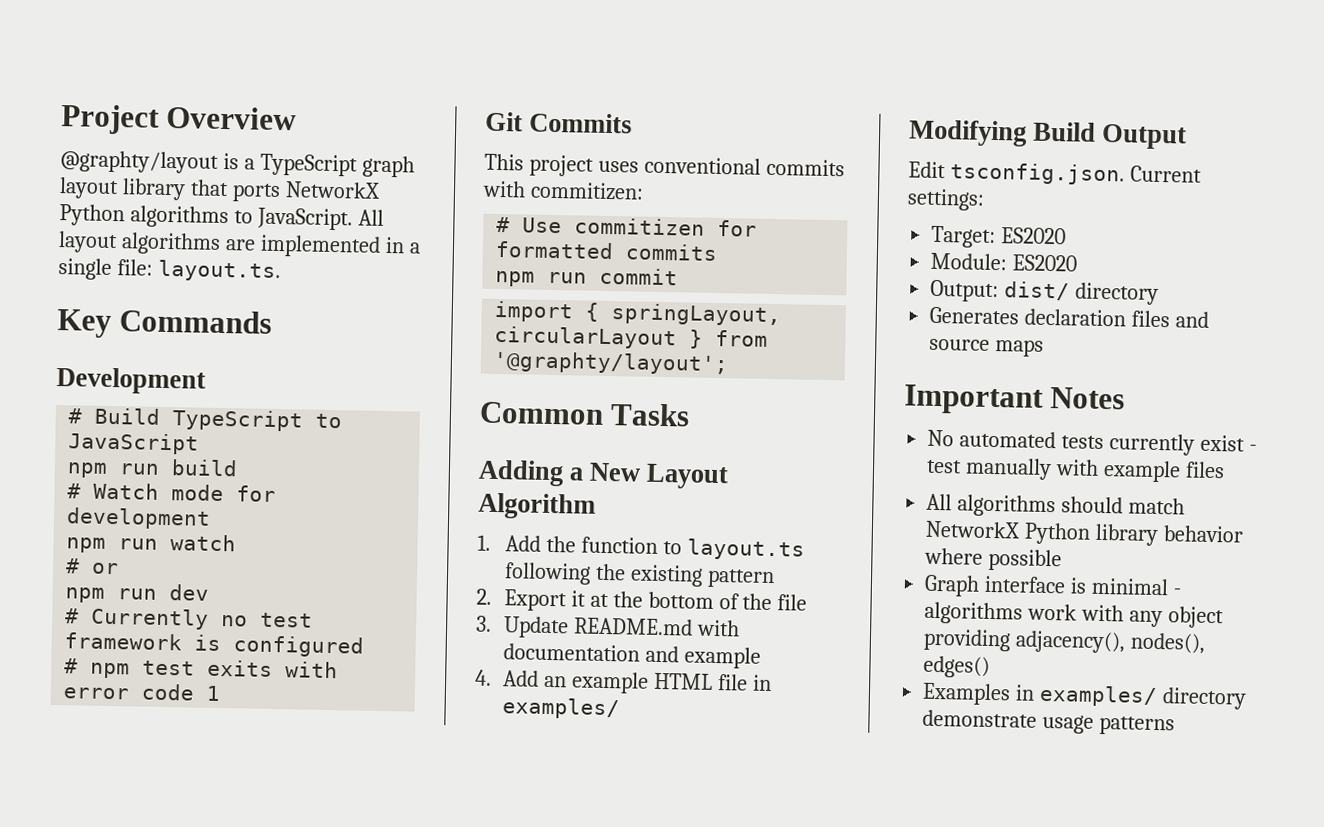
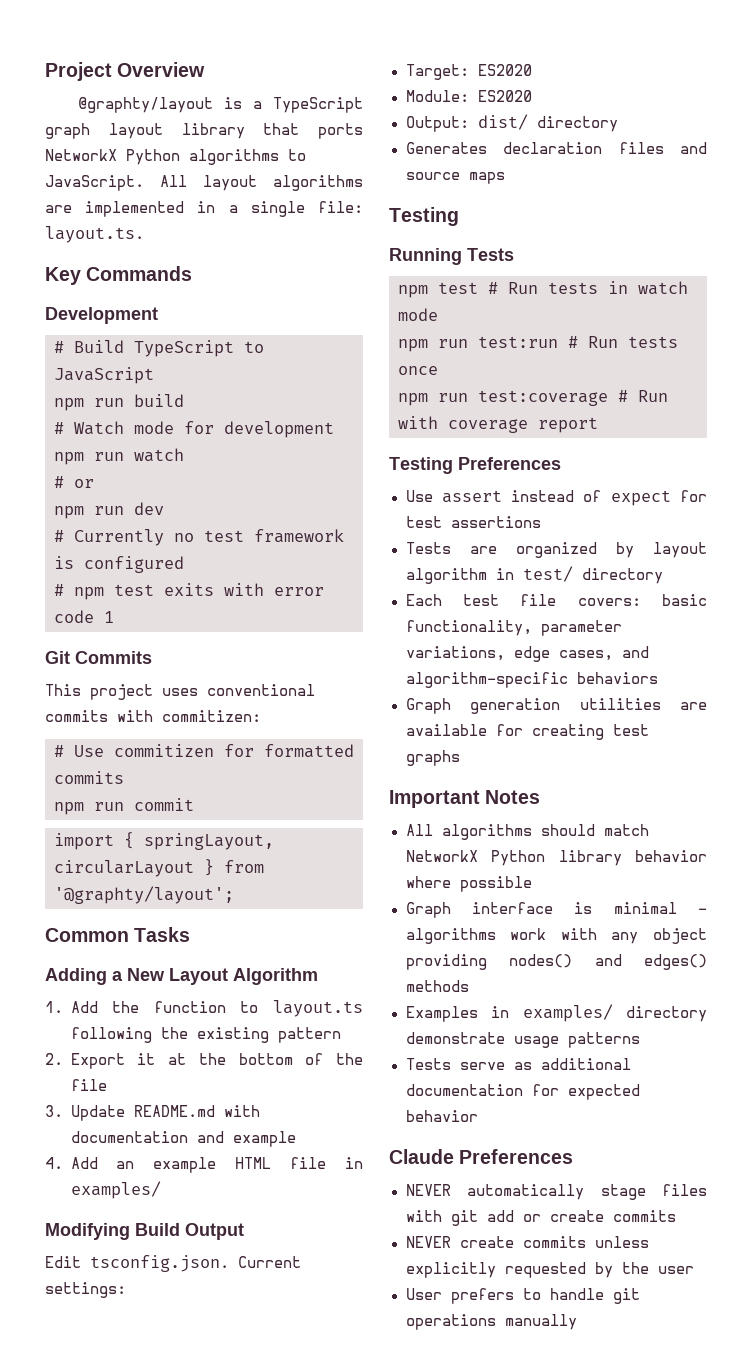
  Generates declaration files and source maps
+ Testing
+ Running Tests
+ npm test # Run tests in watch mode
+ npm run test:run # Run tests once
+ npm run test:coverage # Run with coverage report
+ Testing Preferences
+ Use assert instead of expect for test assertions
+ Tests are organized by layout algorithm in test/ directory
+ Each test file covers: basic functionality, parameter variations, edge cases, and algorithm-specific behaviors
+ Graph generation utilities are available for creating test graphs
  Important Notes
- No automated tests currently exist - test manually with example files
- Graph interface is minimal - algorithms work with any object providing adjacency(), nodes(), edges()
+ Graph interface is minimal - algorithms work with any object providing nodes() and edges() methods
+ Tests serve as additional documentation for expected behavior
+ Claude Preferences
+ NEVER automatically stage files with git add or create commits
+ NEVER create commits unless explicitly requested by the user
+ User prefers to handle git operations manually

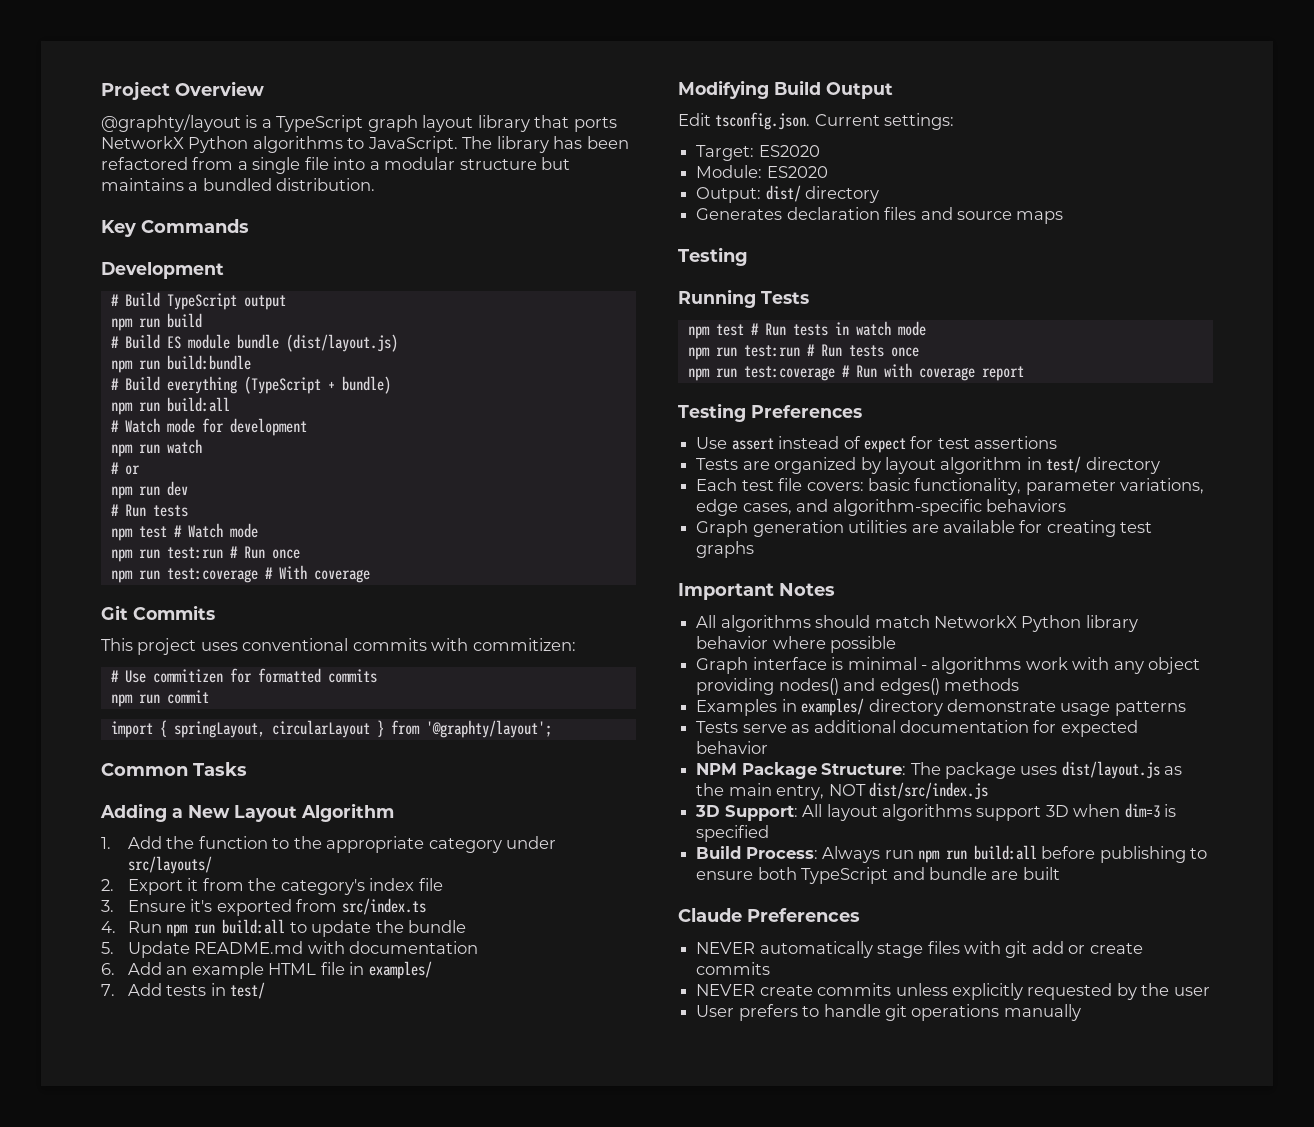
- All layout algorithms are implemented in a single file: layout.ts.
+ The library has been refactored from a single file into a modular structure but maintains a bundled distribution.
- # Build TypeScript to JavaScript
+ # Build TypeScript output
+ # Build ES module bundle (dist/layout.js)
+ npm run build:bundle
+ # Build everything (TypeScript + bundle)
+ npm run build:all
  npm run dev
- # Currently no test framework is configured
- # npm test exits with error code 1
+ # Run tests
+ npm test # Watch mode
+ npm run test:run # Run once
+ npm run test:coverage # With coverage
- 1. Add the function to layout.ts following the existing pattern
- 2. Export it at the bottom of the file
- 3. Update README.md with documentation and example
- 4. Add an example HTML file in examples/
+ 1. Add the function to the appropriate category under src/layouts/
+ 2. Export it from the category's index file
+ 3. Ensure it's exported from src/index.ts
+ 4. Run npm run build:all to update the bundle
+ 5. Update README.md with documentation
+ 6. Add an example HTML file in examples/
+ 7. Add tests in test/
+ NPM Package Structure: The package uses dist/layout.js as the main entry, NOT dist/src/index.js
+ 3D Support: All layout algorithms support 3D when dim=3 is specified
+ Build Process: Always run npm run build:all before publishing to ensure both TypeScript and bundle are built

